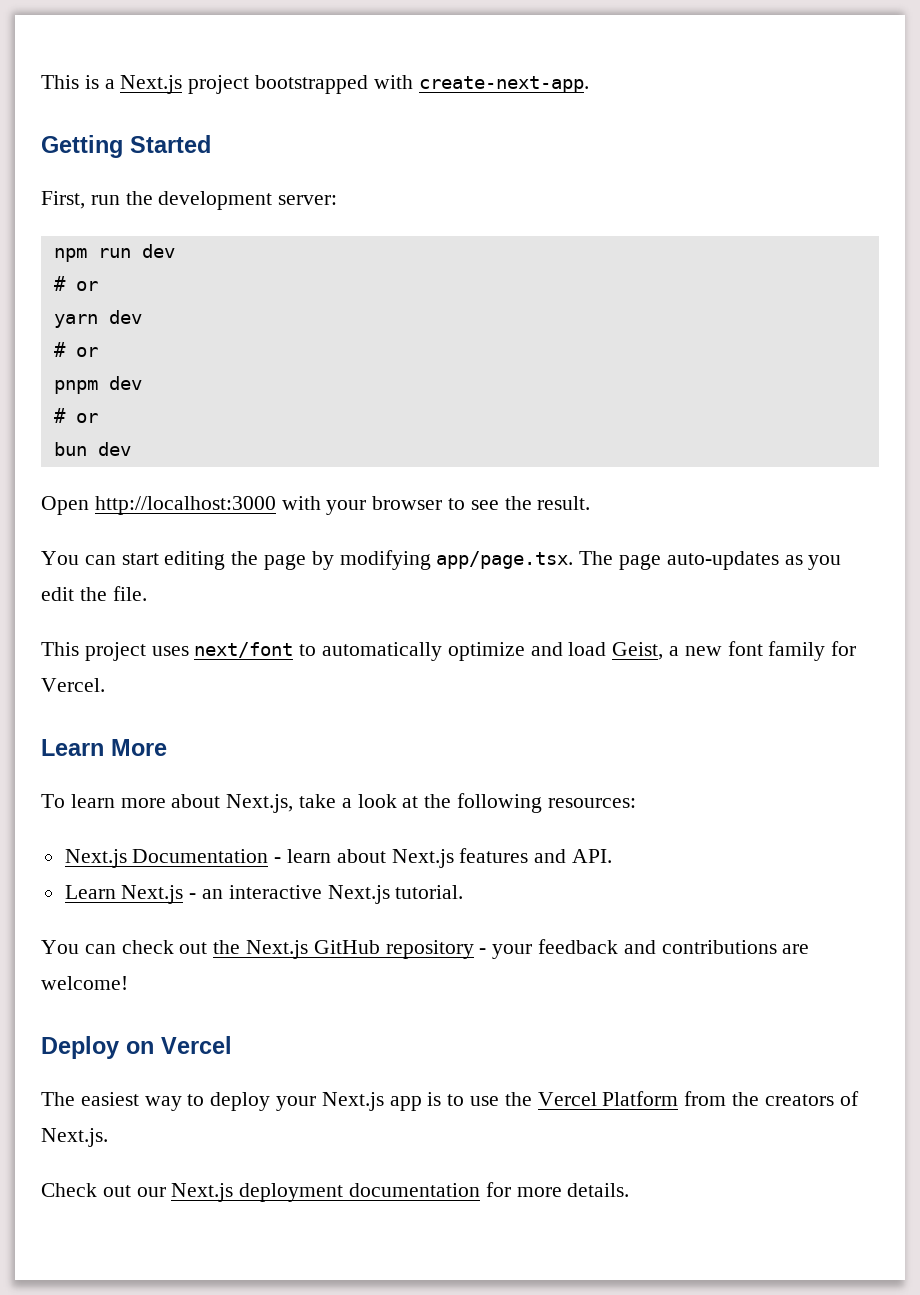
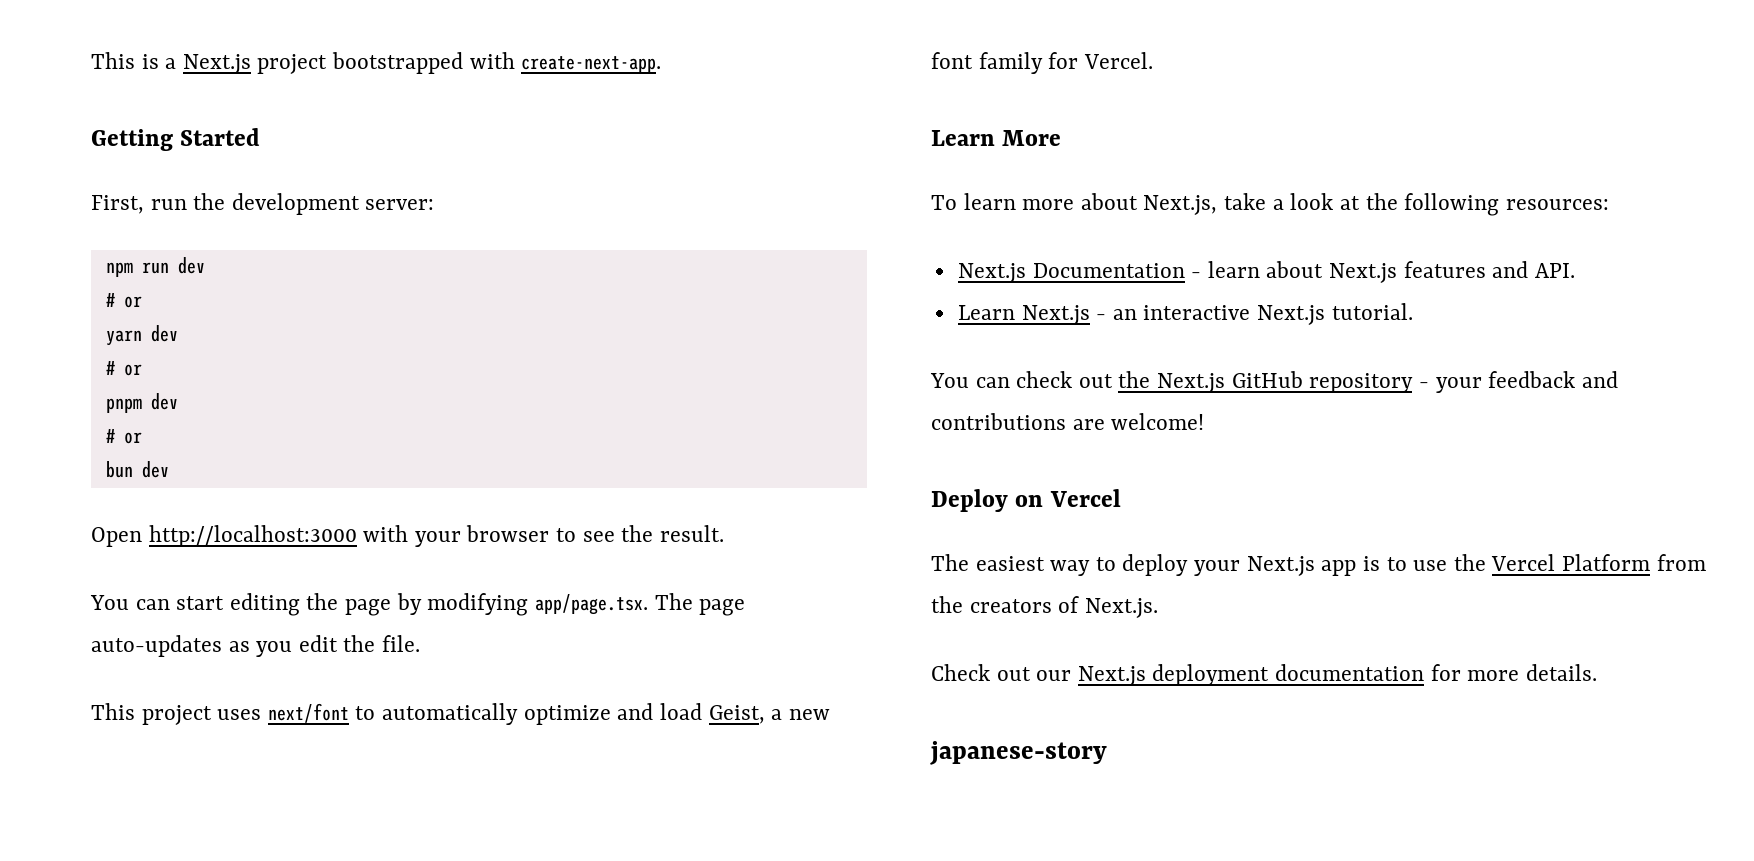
+ japanese-story

